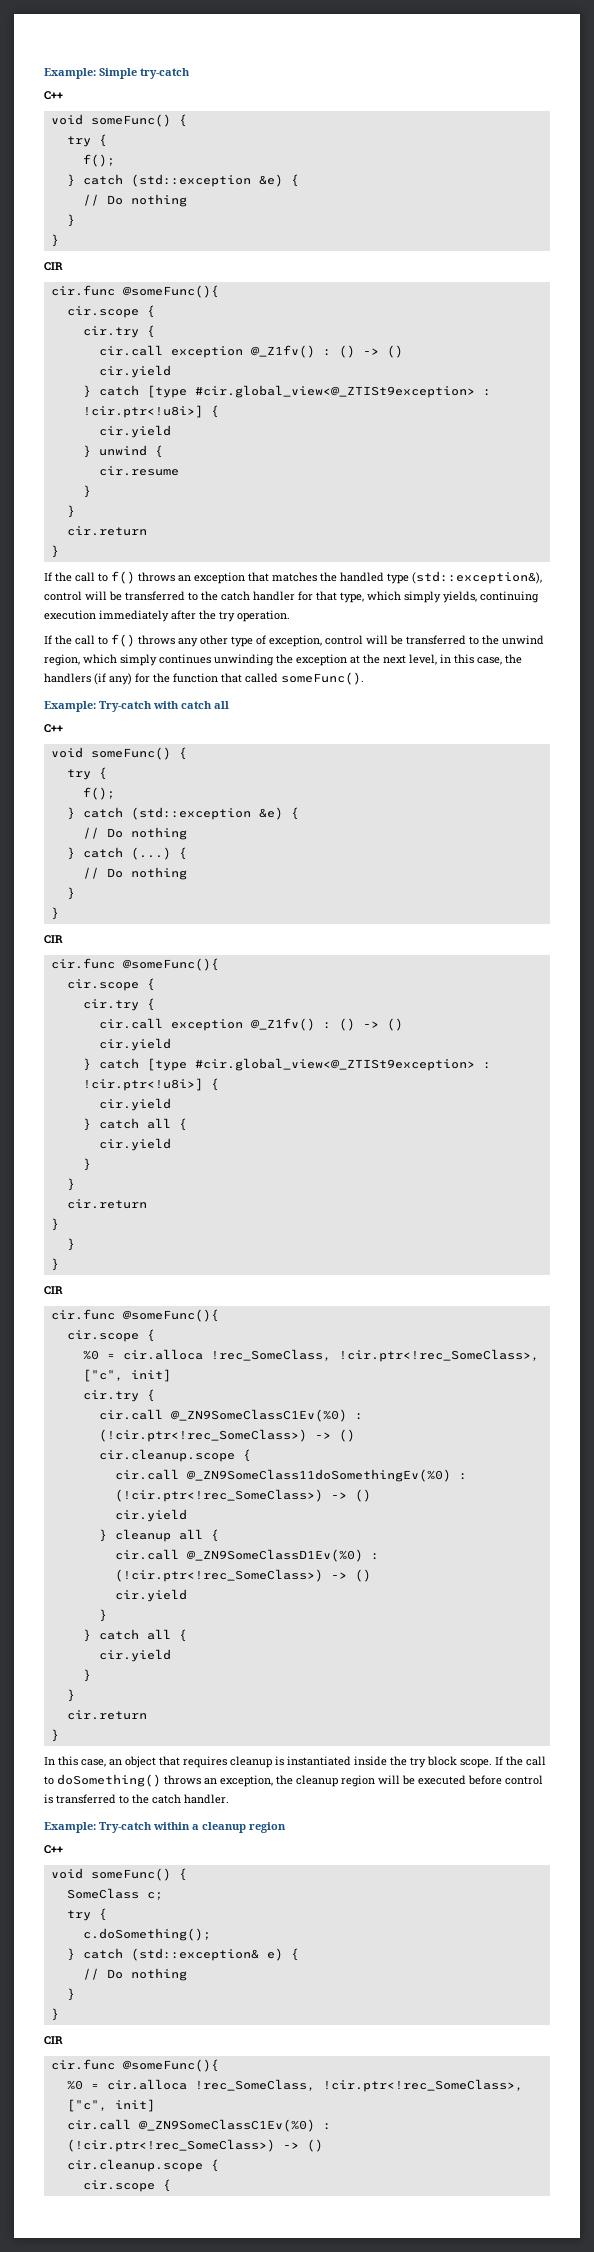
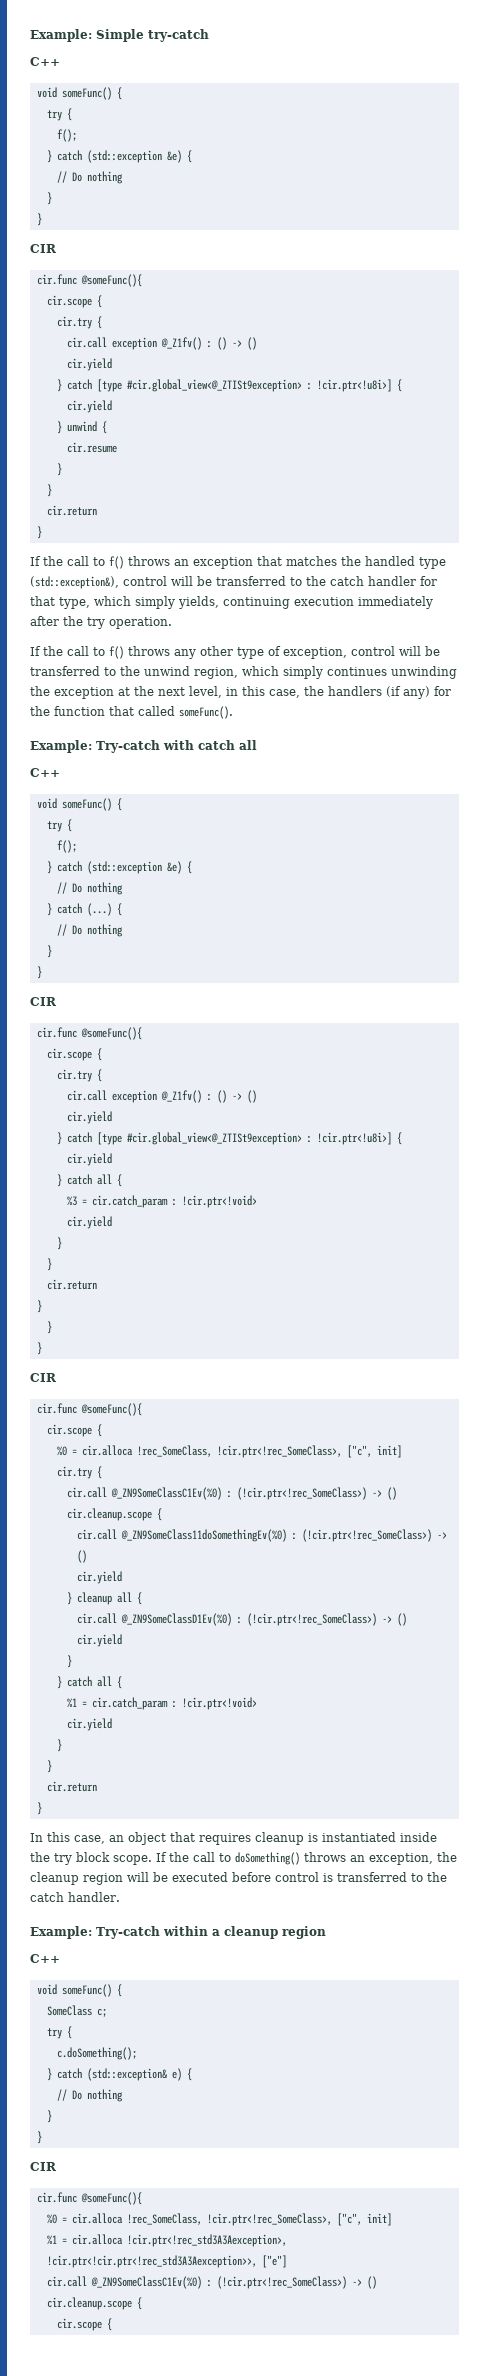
+ %3 = cir.catch_param : !cir.ptr<!void>
+ %1 = cir.catch_param : !cir.ptr<!void>
+ %1 = cir.alloca !cir.ptr<!rec_std3A3Aexception>, !cir.ptr<!cir.ptr<!rec_std3A3Aexception>>, ["e"]

